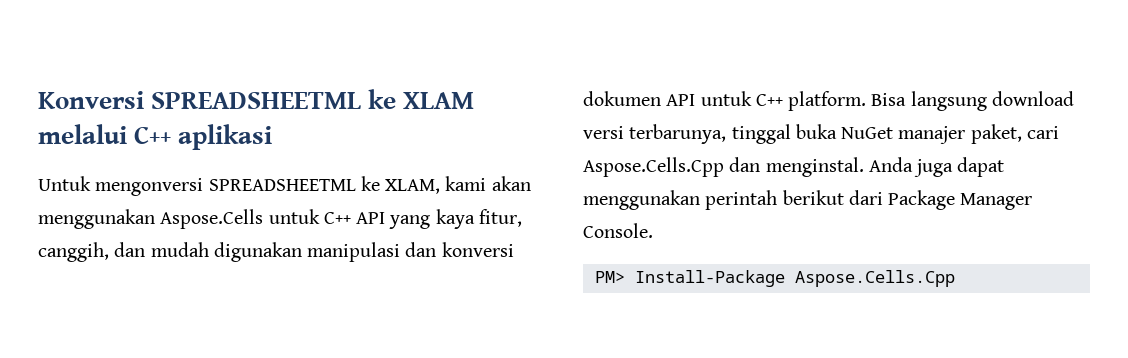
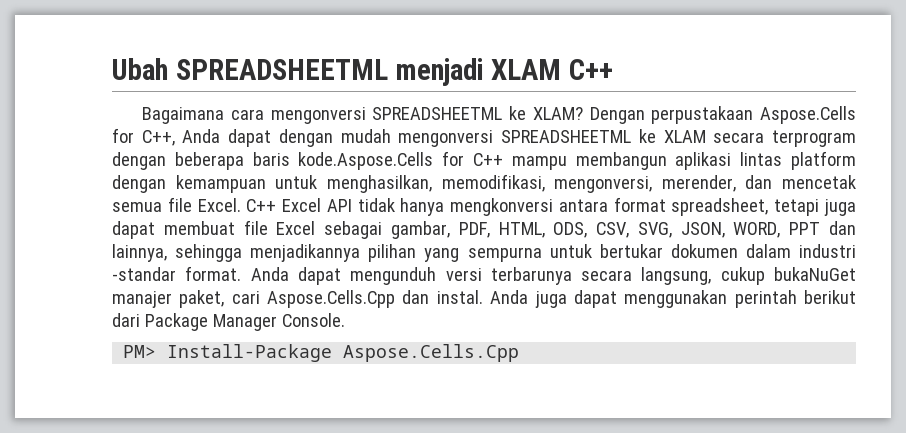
- Konversi SPREADSHEETML ke XLAM melalui C++ aplikasi
- Untuk mengonversi SPREADSHEETML ke XLAM, kami akan menggunakan Aspose.Cells untuk C++ API yang kaya fitur, canggih, dan mudah digunakan manipulasi dan konversi dokumen API untuk C++ platform. Bisa langsung download versi terbarunya, tinggal buka NuGet manajer paket, cari Aspose.Cells.Cpp dan menginstal.
+ Ubah SPREADSHEETML menjadi XLAM C++
+ Bagaimana cara mengonversi SPREADSHEETML ke XLAM? Dengan perpustakaan Aspose.Cells for C++, Anda dapat dengan mudah mengonversi SPREADSHEETML ke XLAM secara terprogram dengan beberapa baris kode.Aspose.Cells for C++ mampu membangun aplikasi lintas platform dengan kemampuan untuk menghasilkan, memodifikasi, mengonversi, merender, dan mencetak semua file Excel. C++ Excel API tidak hanya mengkonversi antara format spreadsheet, tetapi juga dapat membuat file Excel sebagai gambar, PDF, HTML, ODS, CSV, SVG, JSON, WORD, PPT dan lainnya, sehingga menjadikannya pilihan yang sempurna untuk bertukar dokumen dalam industri -standar format. Anda dapat mengunduh versi terbarunya secara langsung, cukup bukaNuGet manajer paket, cari Aspose.Cells.Cpp dan instal.

